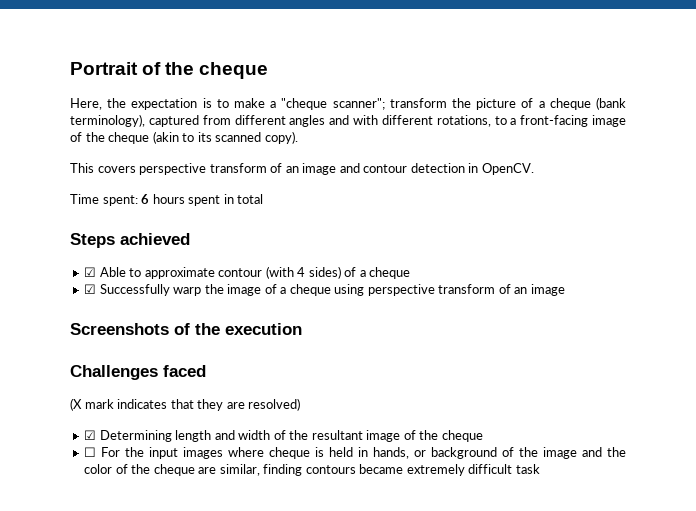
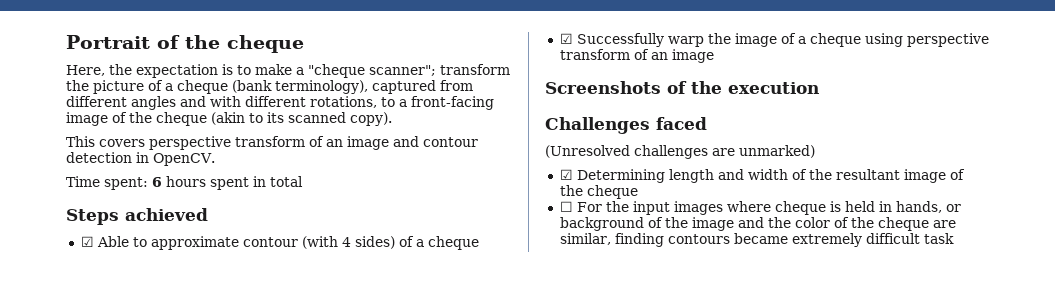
- (X mark indicates that they are resolved)
+ (Unresolved challenges are unmarked)

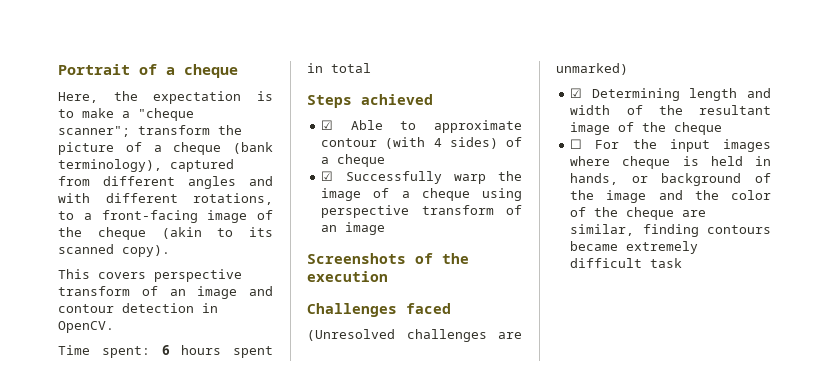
- Portrait of the cheque
+ Portrait of a cheque

